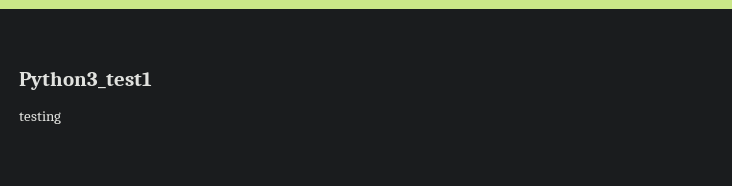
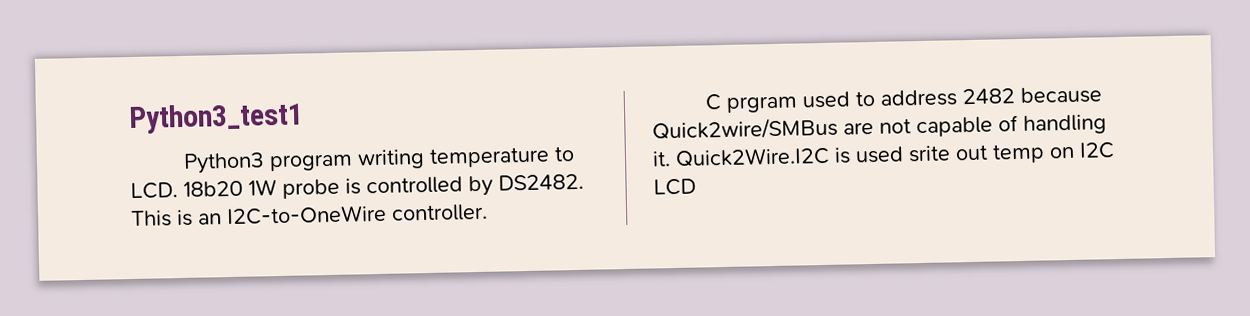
- testing
+ Python3 program writing temperature to LCD. 18b20 1W probe is controlled by DS2482. This is an I2C-to-OneWire controller.
+ C prgram used to address 2482 because Quick2wire/SMBus are not capable of handling it. Quick2Wire.I2C is used srite out temp on I2C LCD

